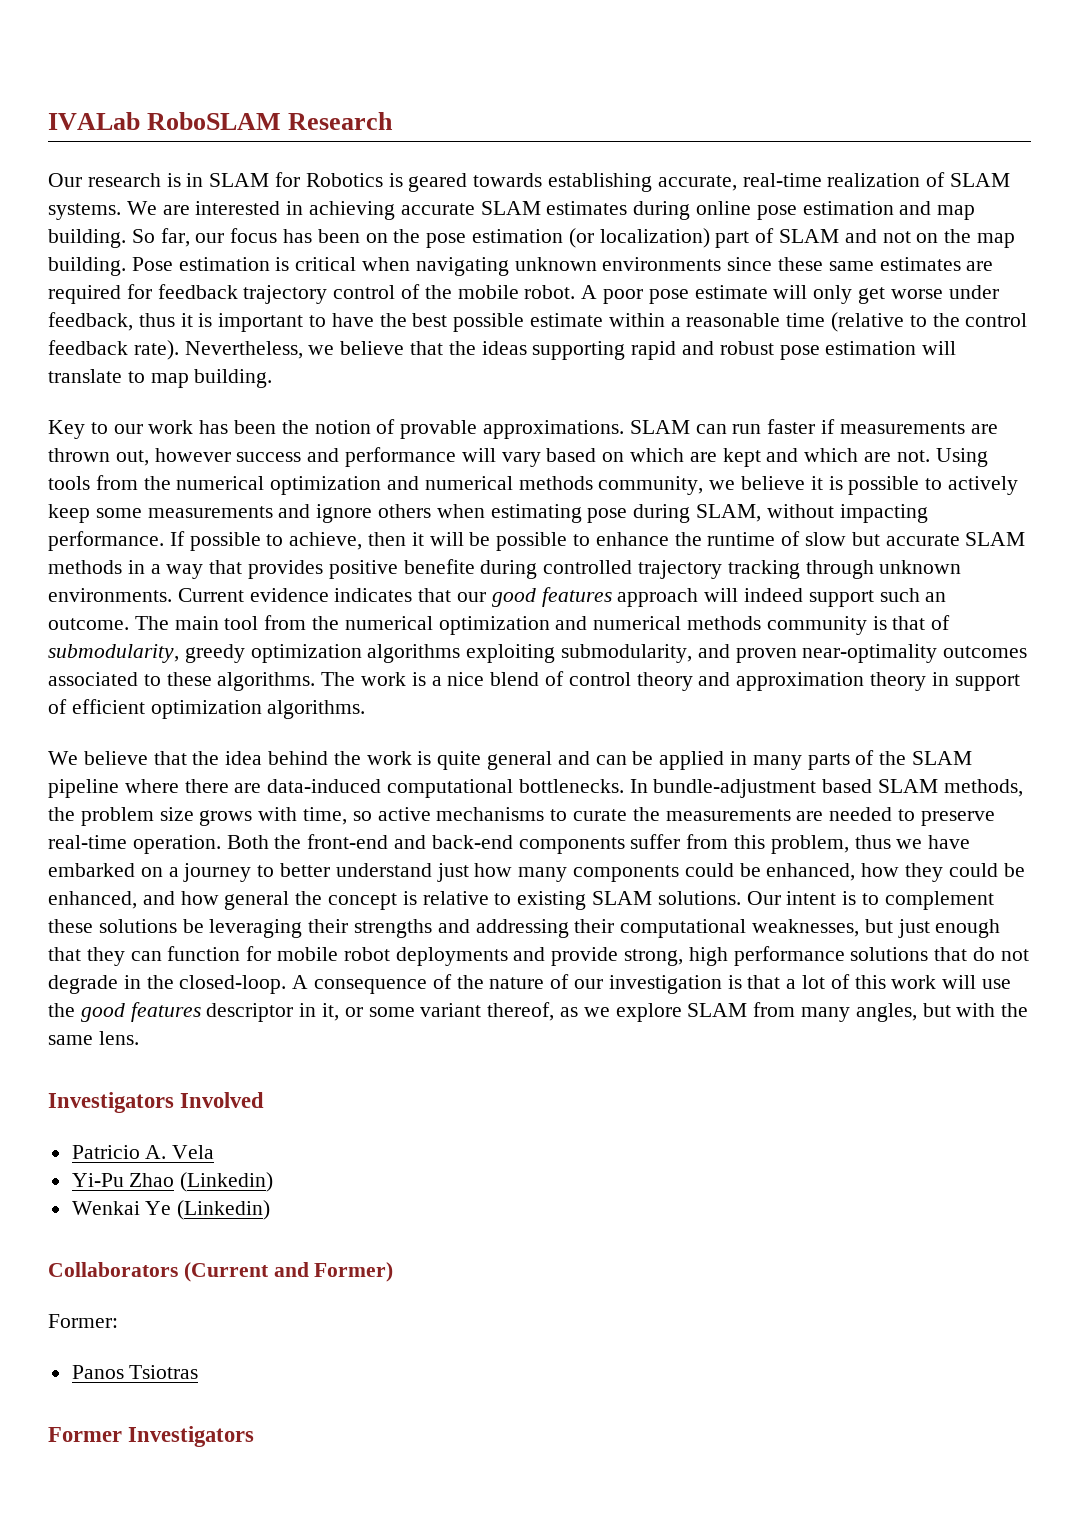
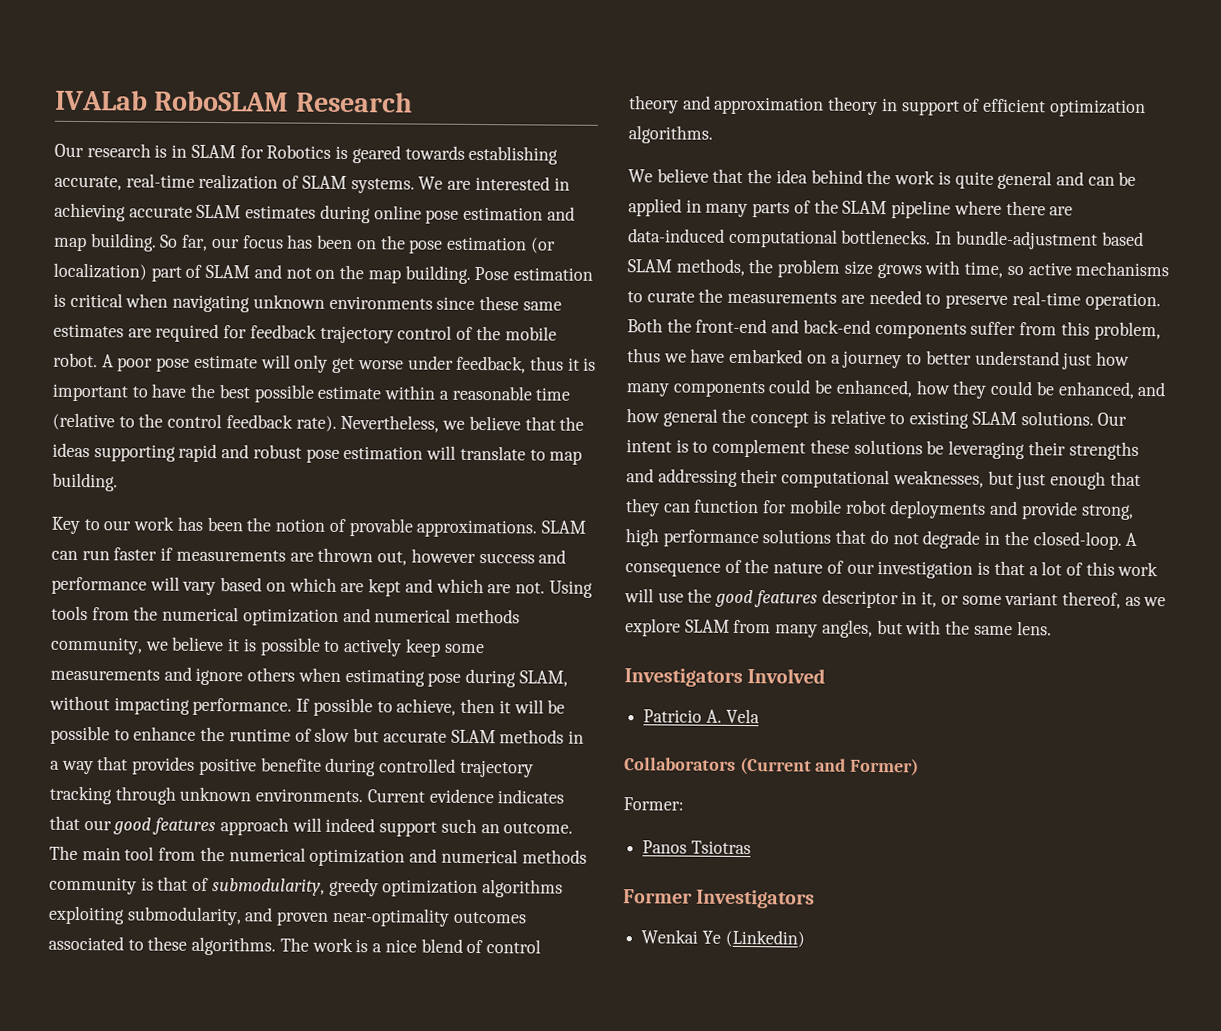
- Yi-Pu Zhao (Linkedin)
- Wenkai Ye (Linkedin)
+ Wenkai Ye (Linkedin)

